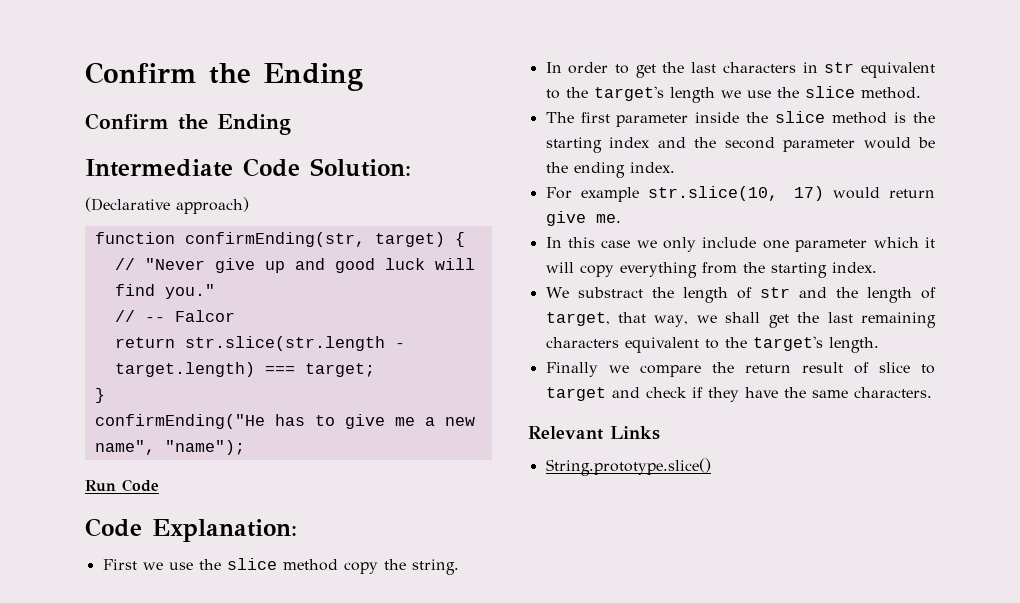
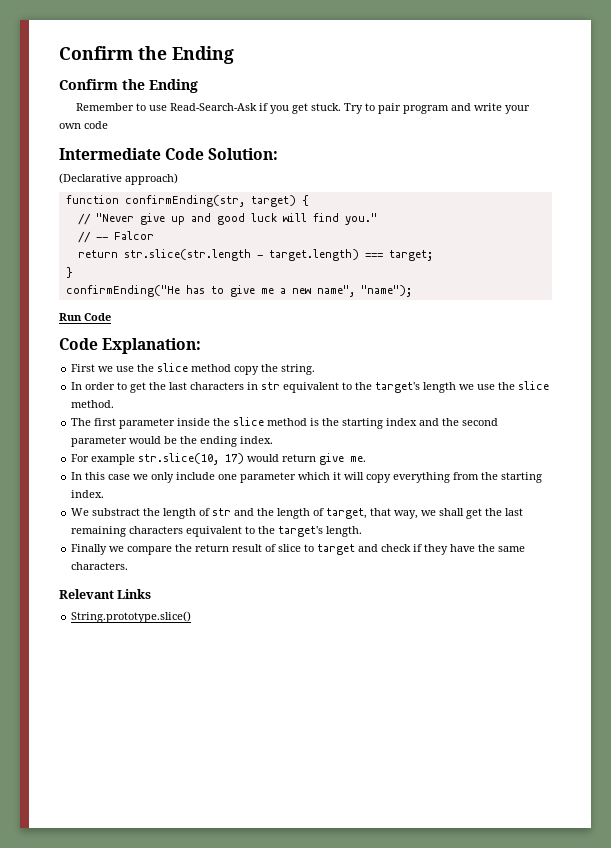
+ Remember to use Read-Search-Ask if you get stuck. Try to pair program and write your own code

